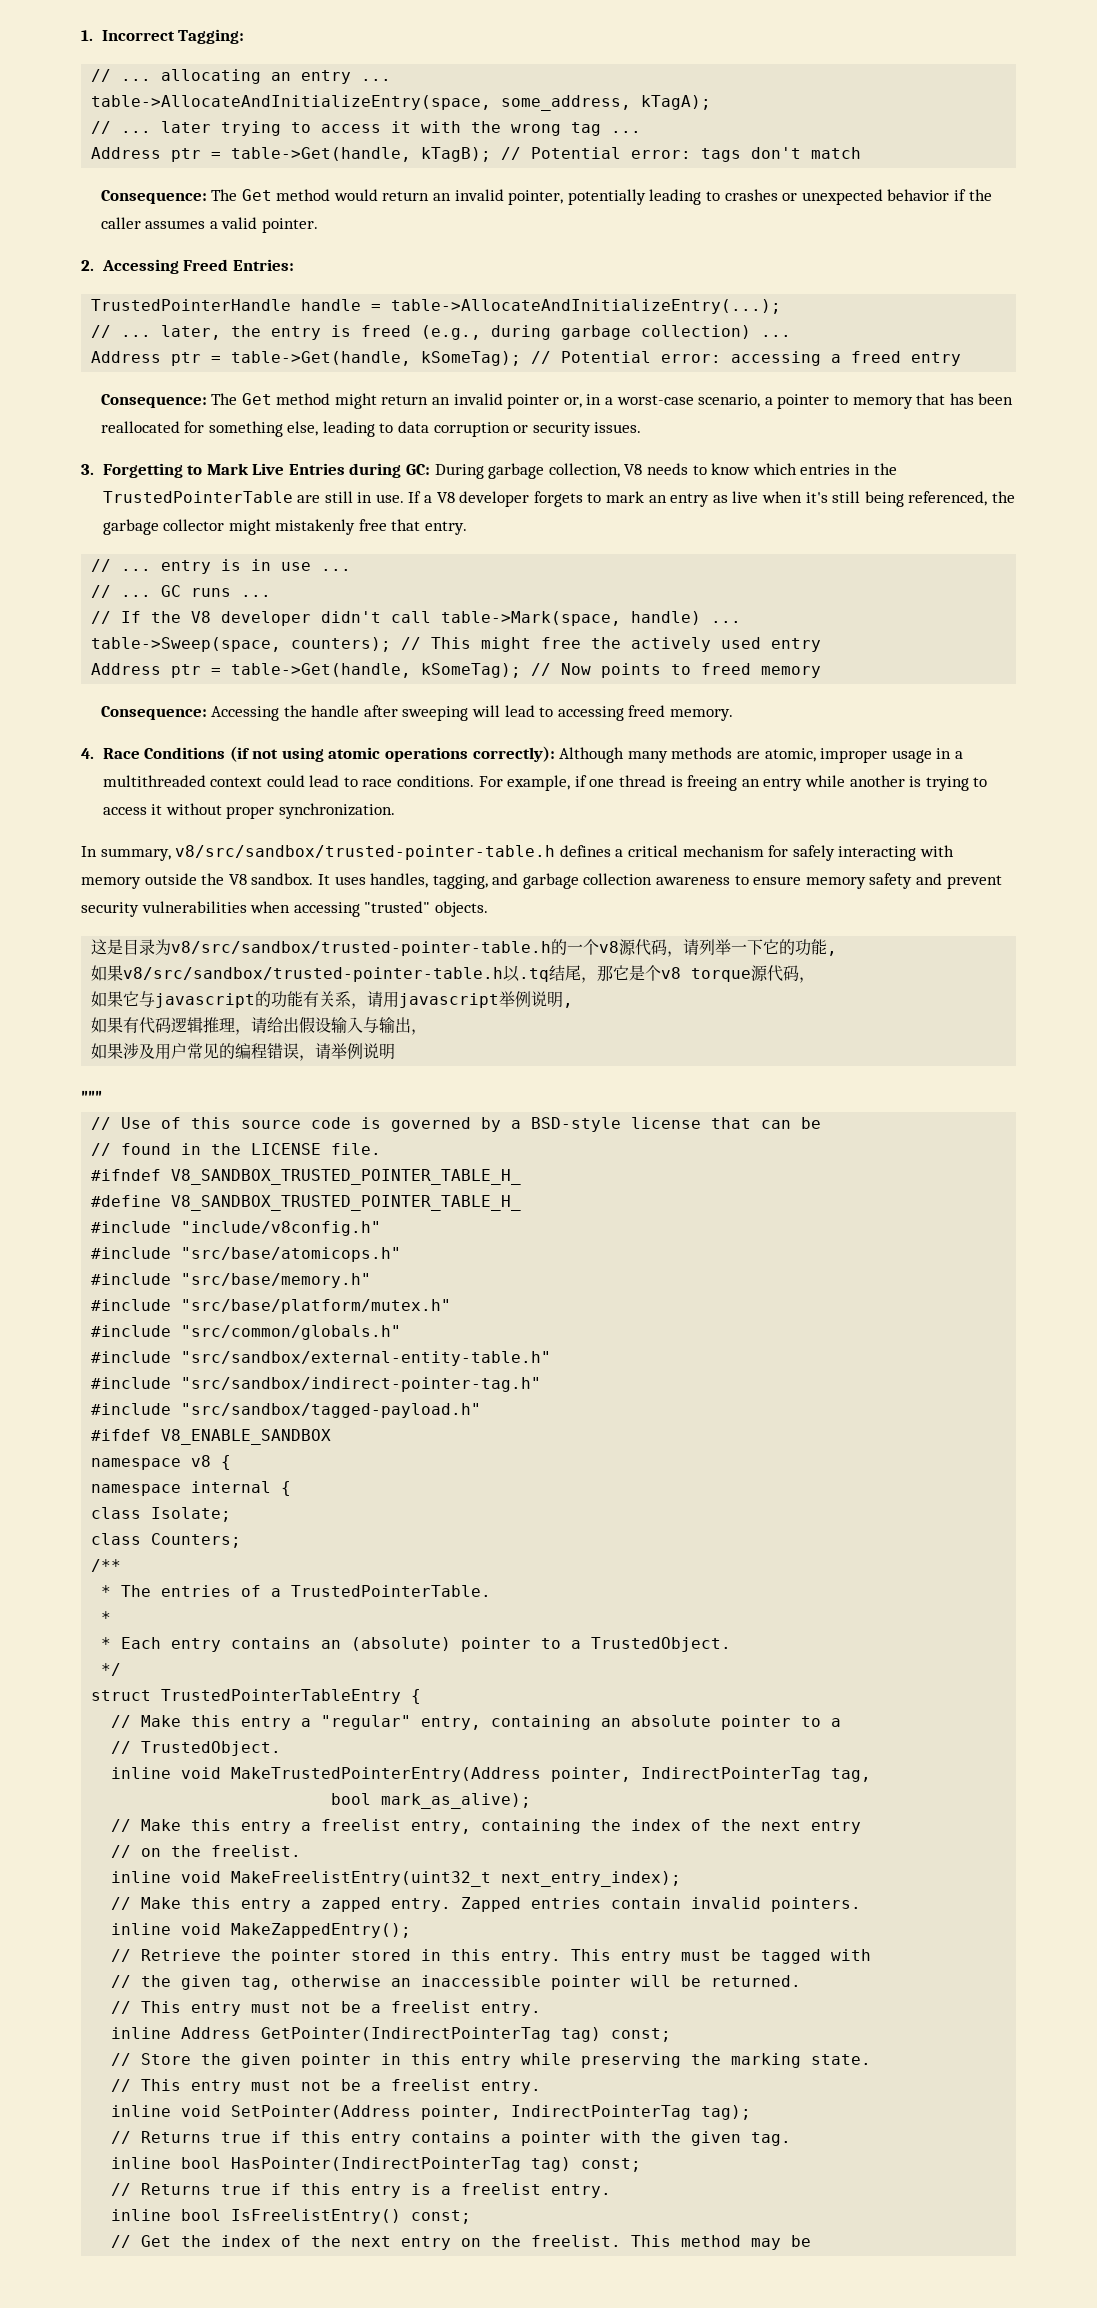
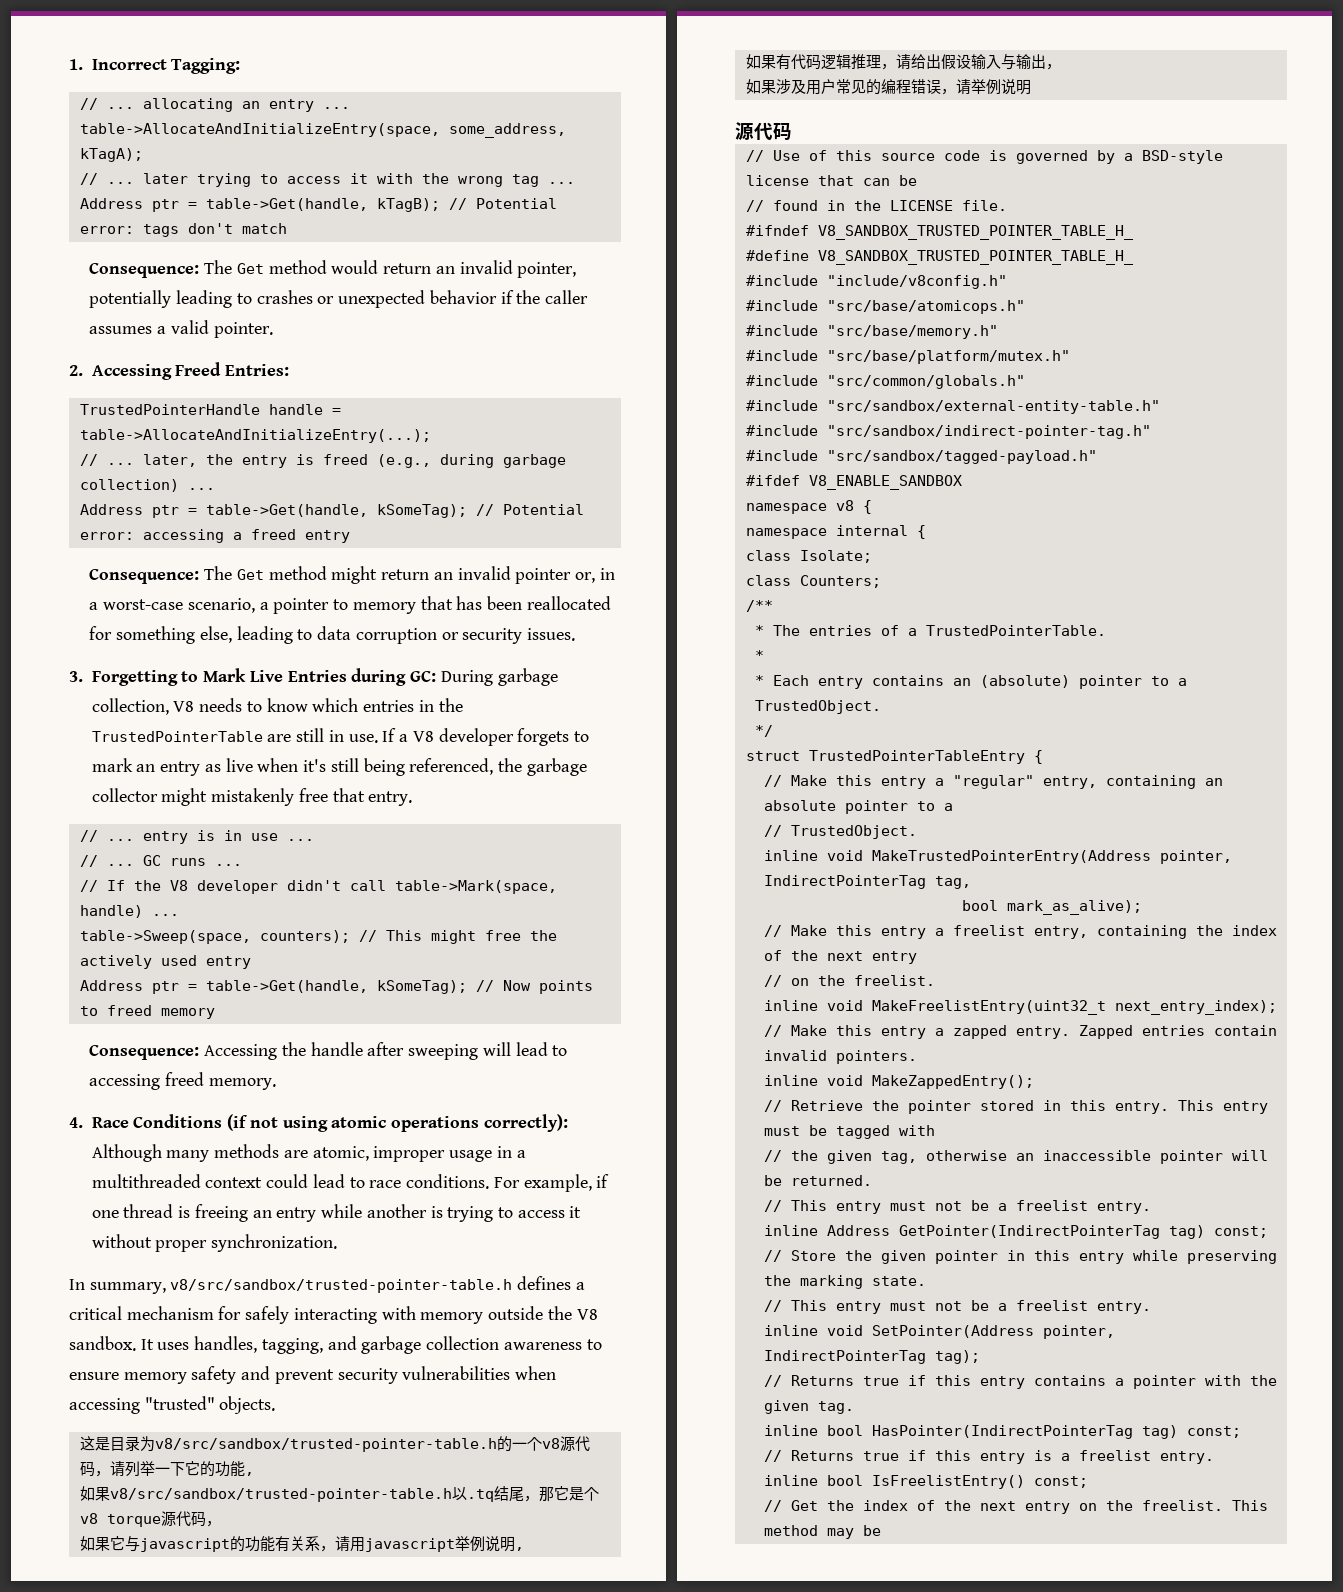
  如果涉及用户常见的编程错误，请举例说明
- """
+ 源代码

